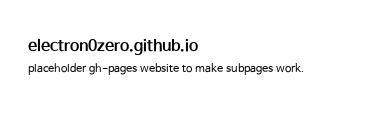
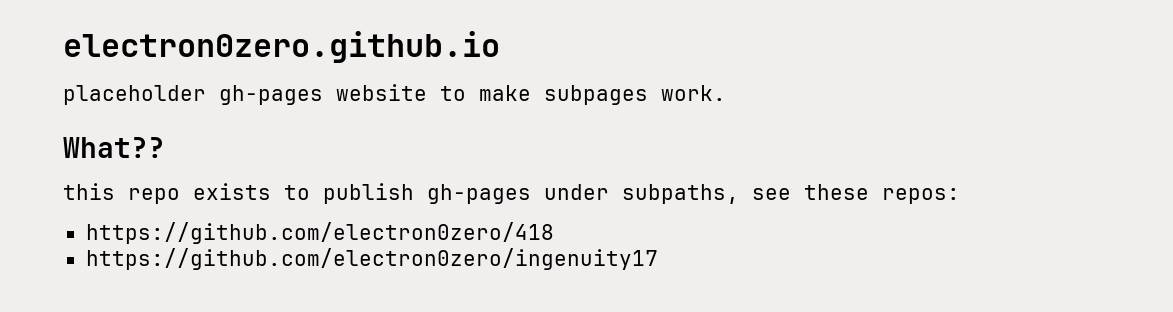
+ What??
+ this repo exists to publish gh-pages under subpaths, see these repos:
+ https://github.com/electron0zero/418
+ https://github.com/electron0zero/ingenuity17

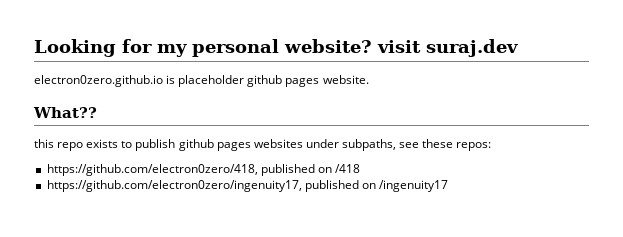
- electron0zero.github.io
- placeholder gh-pages website to make subpages work.
+ Looking for my personal website? visit suraj.dev
+ electron0zero.github.io is placeholder github pages website.
- this repo exists to publish gh-pages under subpaths, see these repos:
+ this repo exists to publish github pages websites under subpaths, see these repos:
- https://github.com/electron0zero/418
- https://github.com/electron0zero/ingenuity17
+ https://github.com/electron0zero/418, published on /418
+ https://github.com/electron0zero/ingenuity17, published on /ingenuity17

